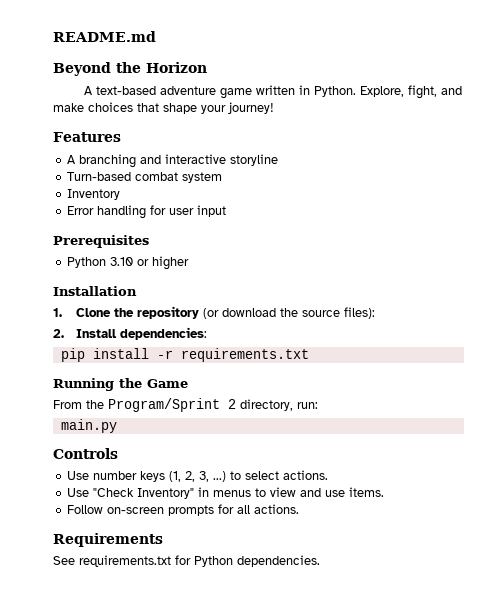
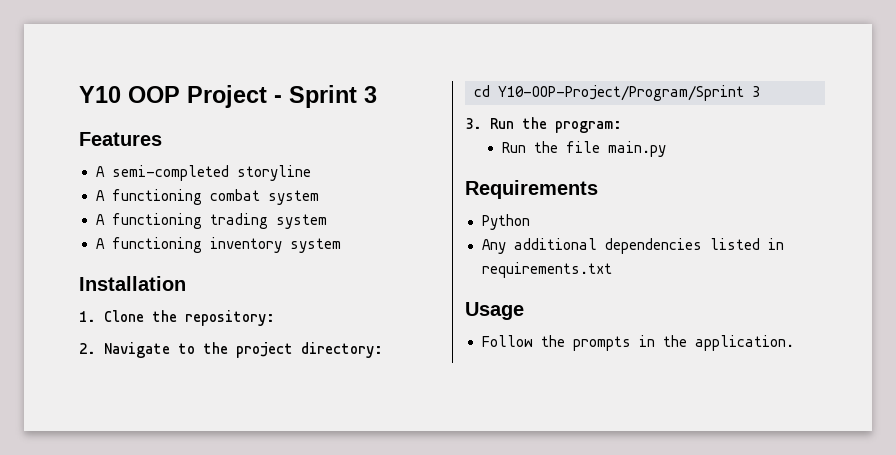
- README.md
- Beyond the Horizon
- A text-based adventure game written in Python. Explore, fight, and make choices that shape your journey!
+ Y10 OOP Project - Sprint 3
- A branching and interactive storyline
+ A semi-completed storyline
- Turn-based combat system
+ A functioning combat system
- Inventory
- Error handling for user input
- Prerequisites
- Python 3.10 or higher
+ A functioning trading system
+ A functioning inventory system
  Installation
- 1. Clone the repository (or download the source files):
- 2. Install dependencies:
- pip install -r requirements.txt
- Running the Game
- From the Program/Sprint 2 directory, run:
- main.py
- Controls
- Use number keys (1, 2, 3, ...) to select actions.
- Use "Check Inventory" in menus to view and use items.
- Follow on-screen prompts for all actions.
+ 1. Clone the repository:
+ 2. Navigate to the project directory:
+ cd Y10-OOP-Project/Program/Sprint 3
+ 3. Run the program:
+ Run the file main.py
  Requirements
- See requirements.txt for Python dependencies.
+ Python
+ Any additional dependencies listed in requirements.txt
+ Usage
+ Follow the prompts in the application.

